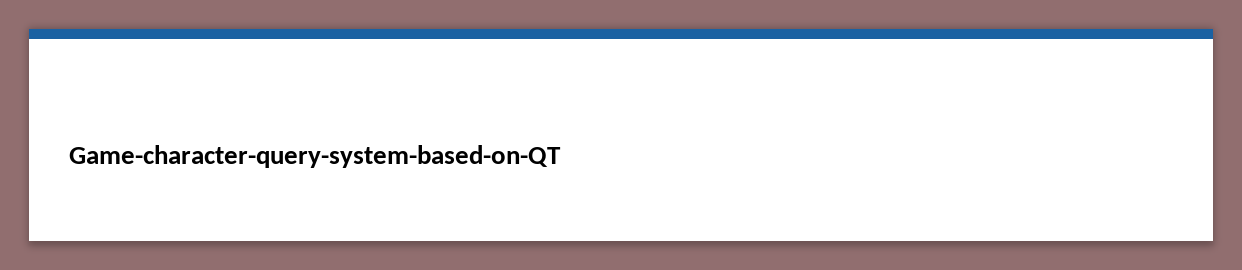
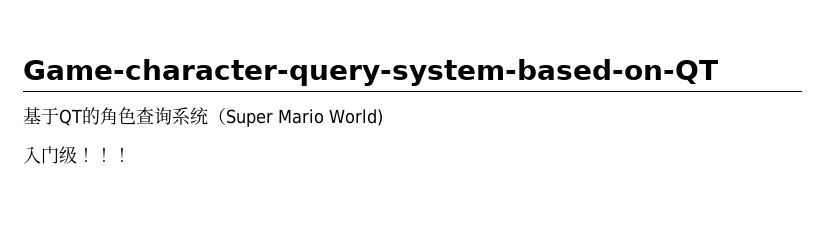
+ 基于QT的角色查询系统（Super Mario World)
+ 入门级！！！

